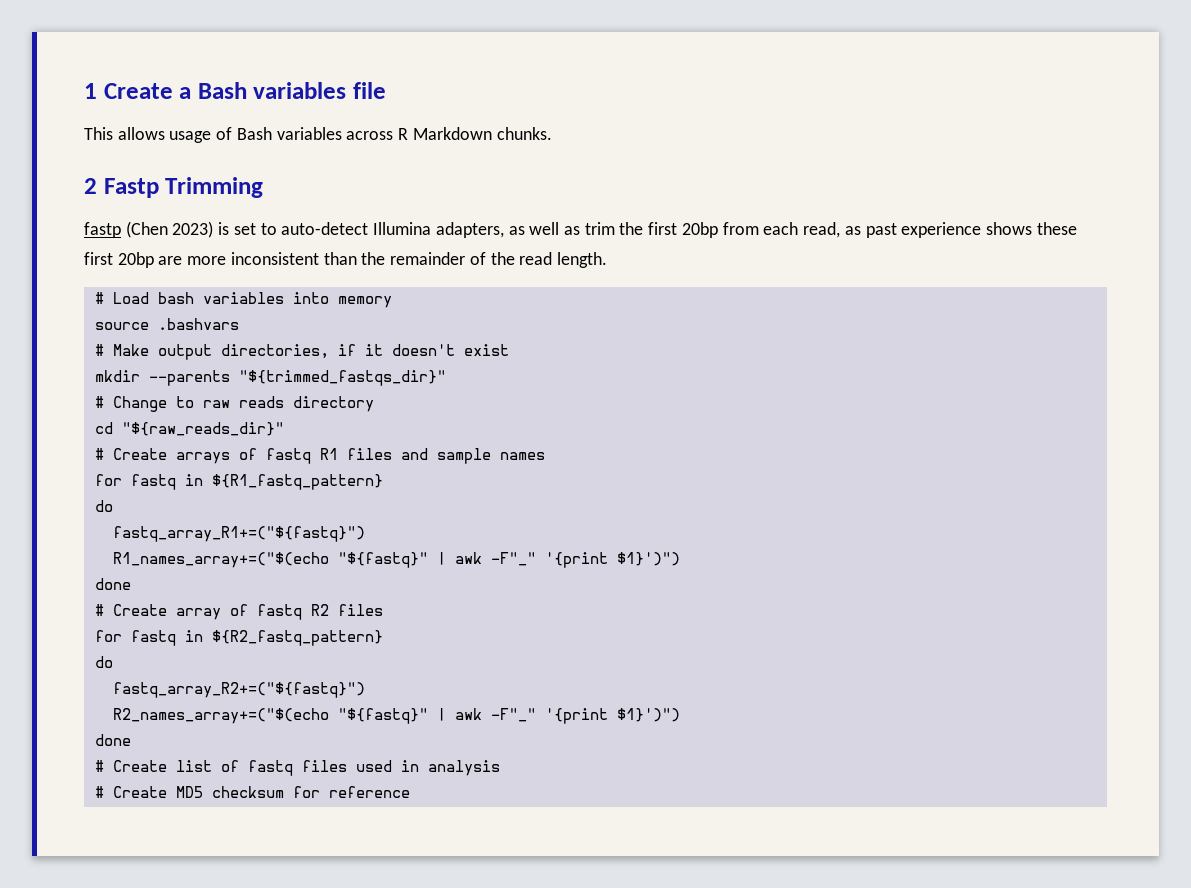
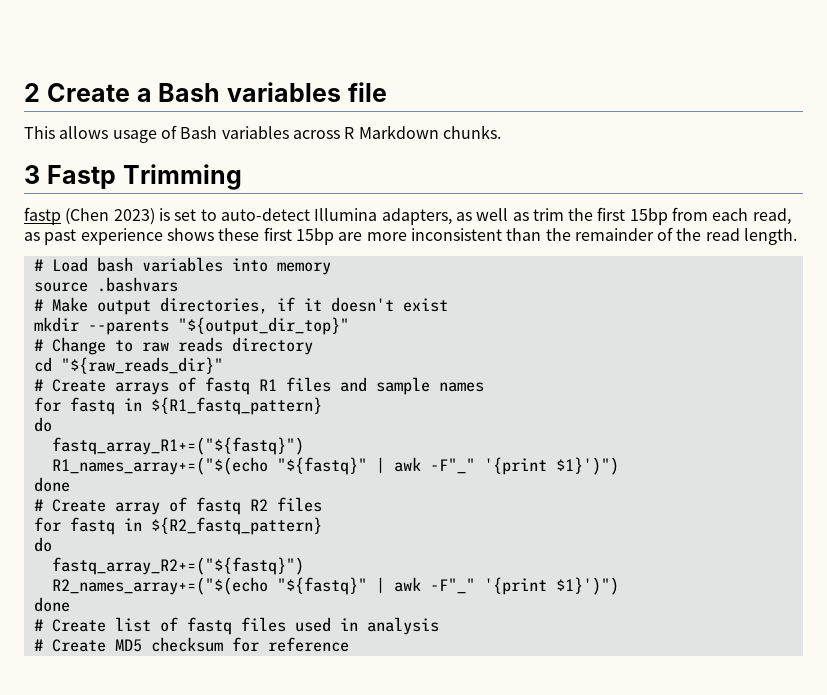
- 1 Create a Bash variables file
+ 2 Create a Bash variables file
- 2 Fastp Trimming
+ 3 Fastp Trimming
- fastp (Chen 2023) is set to auto-detect Illumina adapters, as well as trim the first 20bp from each read, as past experience shows these first 20bp are more inconsistent than the remainder of the read length.
+ fastp (Chen 2023) is set to auto-detect Illumina adapters, as well as trim the first 15bp from each read, as past experience shows these first 15bp are more inconsistent than the remainder of the read length.
- mkdir --parents "${trimmed_fastqs_dir}"
+ mkdir --parents "${output_dir_top}"

